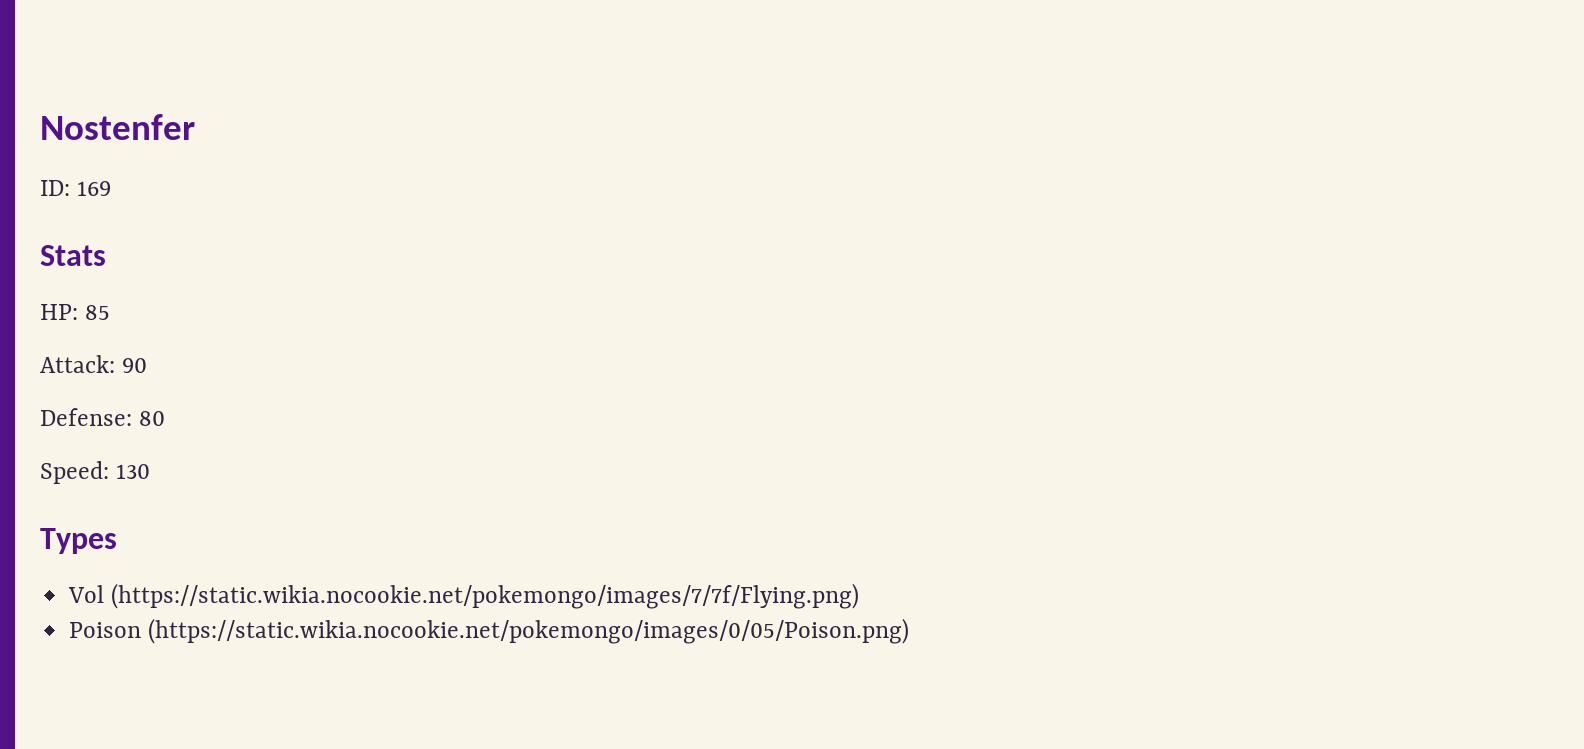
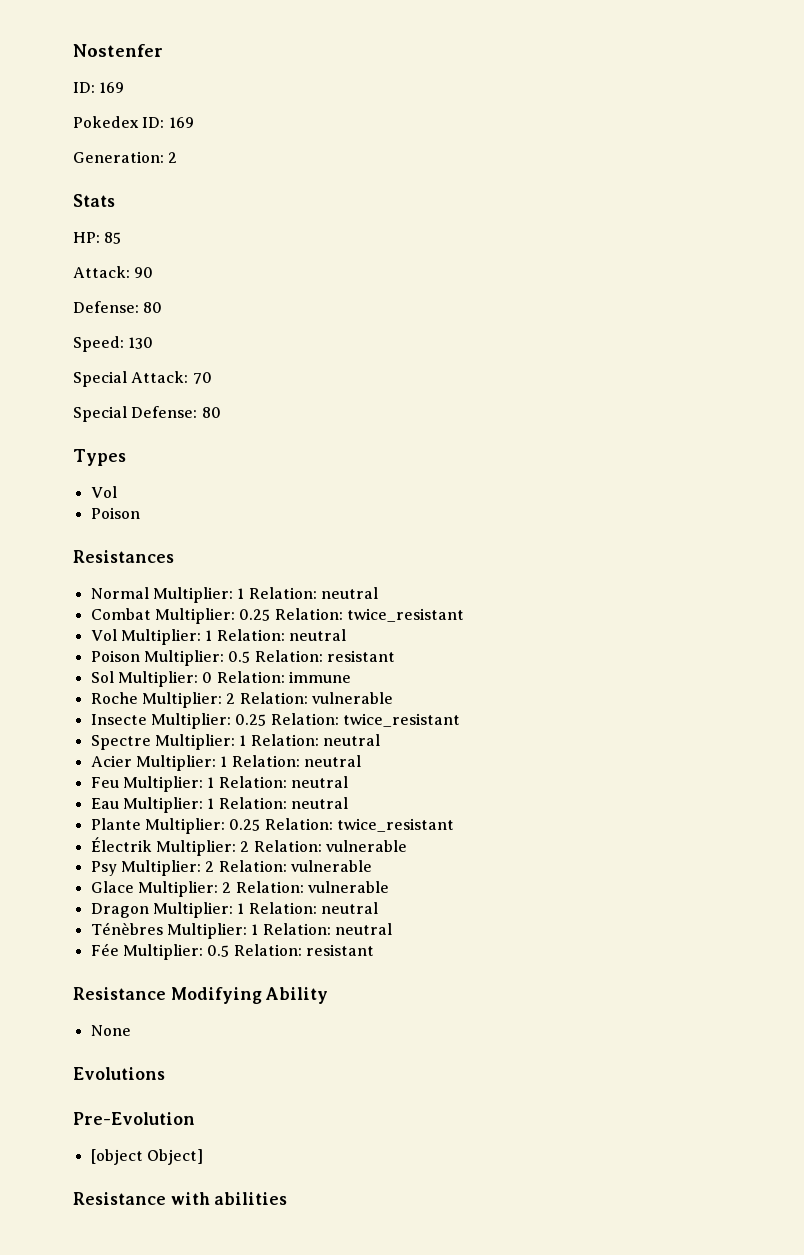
+ Pokedex ID: 169
+ Generation: 2
+ Special Attack: 70
+ Special Defense: 80
  Types
- Vol (https://static.wikia.nocookie.net/pokemongo/images/7/7f/Flying.png)
- Poison (https://static.wikia.nocookie.net/pokemongo/images/0/05/Poison.png)
+ Vol
+ Poison
+ Resistances
+ Normal Multiplier: 1 Relation: neutral
+ Combat Multiplier: 0.25 Relation: twice_resistant
+ Vol Multiplier: 1 Relation: neutral
+ Poison Multiplier: 0.5 Relation: resistant
+ Sol Multiplier: 0 Relation: immune
+ Roche Multiplier: 2 Relation: vulnerable
+ Insecte Multiplier: 0.25 Relation: twice_resistant
+ Spectre Multiplier: 1 Relation: neutral
+ Acier Multiplier: 1 Relation: neutral
+ Feu Multiplier: 1 Relation: neutral
+ Eau Multiplier: 1 Relation: neutral
+ Plante Multiplier: 0.25 Relation: twice_resistant
+ Électrik Multiplier: 2 Relation: vulnerable
+ Psy Multiplier: 2 Relation: vulnerable
+ Glace Multiplier: 2 Relation: vulnerable
+ Dragon Multiplier: 1 Relation: neutral
+ Ténèbres Multiplier: 1 Relation: neutral
+ Fée Multiplier: 0.5 Relation: resistant
+ Resistance Modifying Ability
+ None
+ Evolutions
+ Pre-Evolution
+ [object Object]
+ Resistance with abilities

